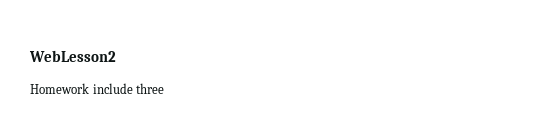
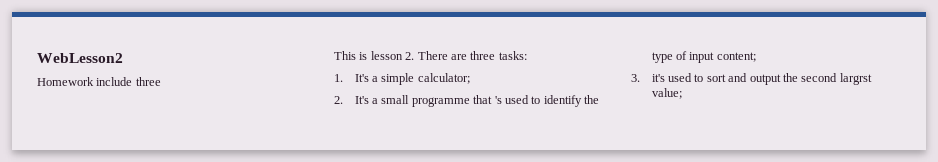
+ This is lesson 2. There are three tasks:
+ 1. It's a simple calculator;
+ 2. It's a small programme that 's used to identify the type of input content;
+ 3. it's used to sort and output the second largrst value;

